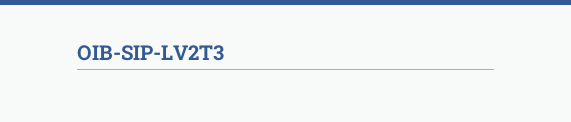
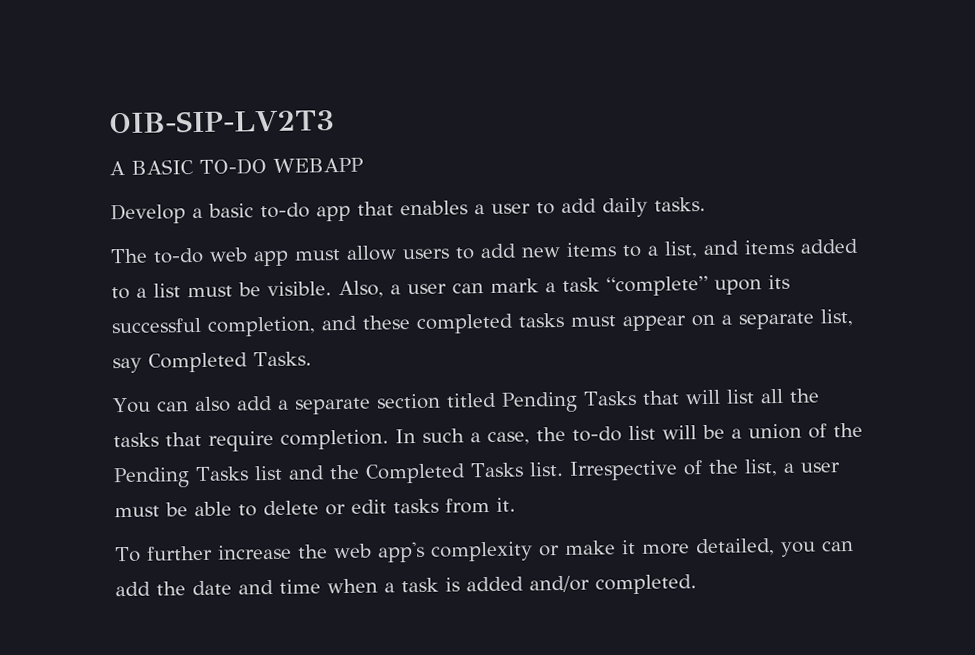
+ A BASIC TO-DO WEBAPP
+ Develop a basic to-do app that enables a user to add daily tasks.
+ The to-do web app must allow users to add new items to a list, and items added to a list must be visible. Also, a user can mark a task “complete” upon its successful completion, and these completed tasks must appear on a separate list, say Completed Tasks.
+ You can also add a separate section titled Pending Tasks that will list all the tasks that require completion. In such a case, the to-do list will be a union of the Pending Tasks list and the Completed Tasks list. Irrespective of the list, a user must be able to delete or edit tasks from it.
+ To further increase the web app's complexity or make it more detailed, you can add the date and time when a task is added and/or completed.

